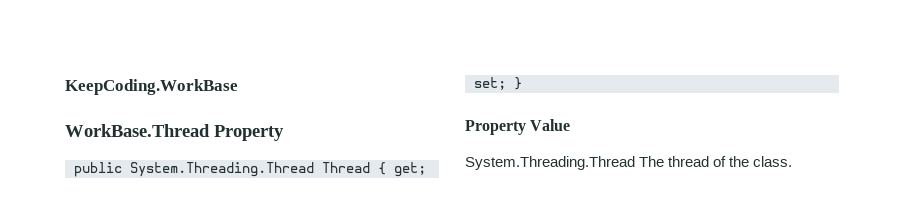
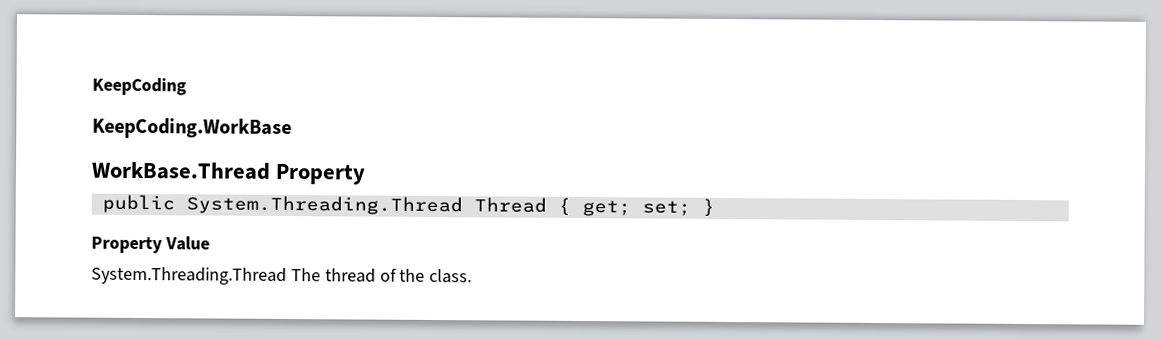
+ KeepCoding

